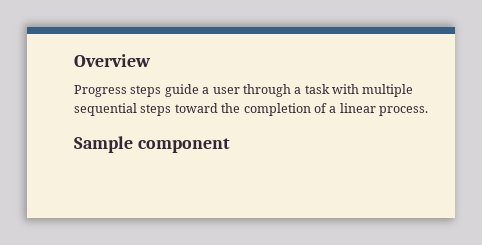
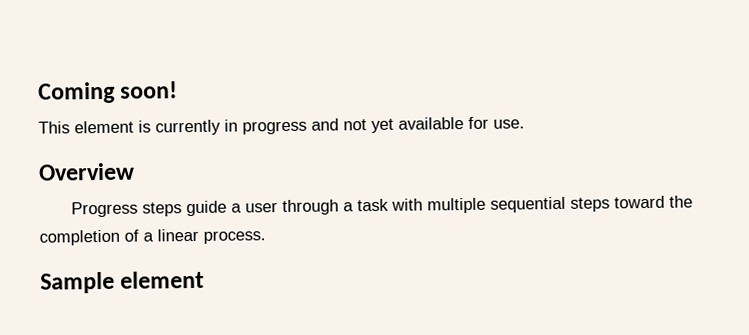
+ Coming soon!
+ This element is currently in progress and not yet available for use.
- Sample component
+ Sample element

